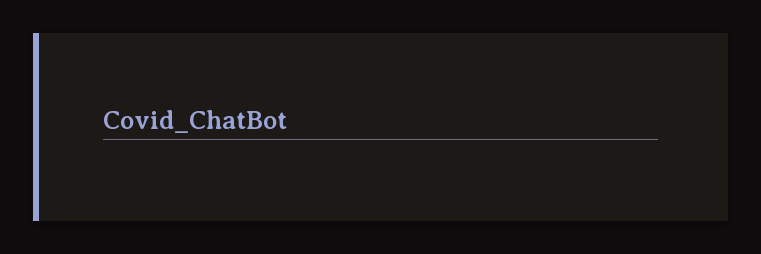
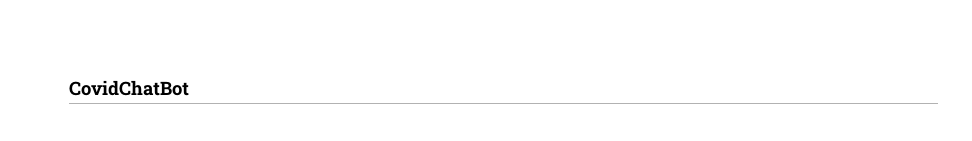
- Covid_ChatBot
+ CovidChatBot

